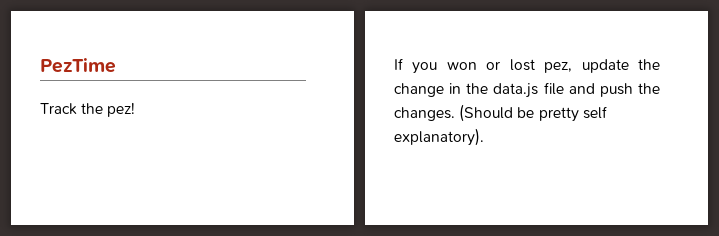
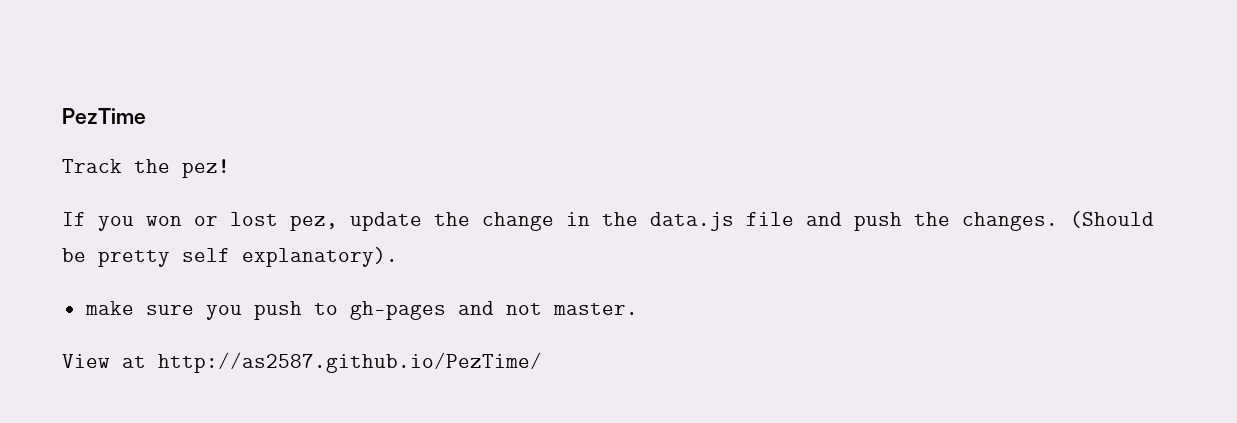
+ make sure you push to gh-pages and not master.
+ View at http://as2587.github.io/PezTime/

